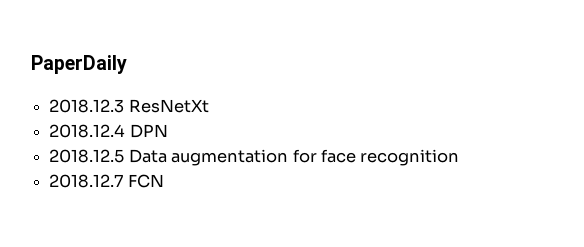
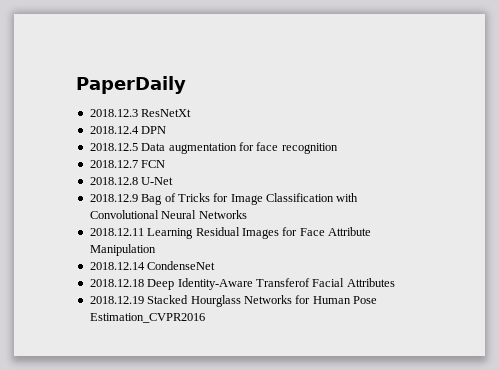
+ 2018.12.8 U-Net
+ 2018.12.9 Bag of Tricks for Image Classification with Convolutional Neural Networks
+ 2018.12.11 Learning Residual Images for Face Attribute Manipulation
+ 2018.12.14 CondenseNet
+ 2018.12.18 Deep Identity-Aware Transferof Facial Attributes
+ 2018.12.19 Stacked Hourglass Networks for Human Pose Estimation_CVPR2016

